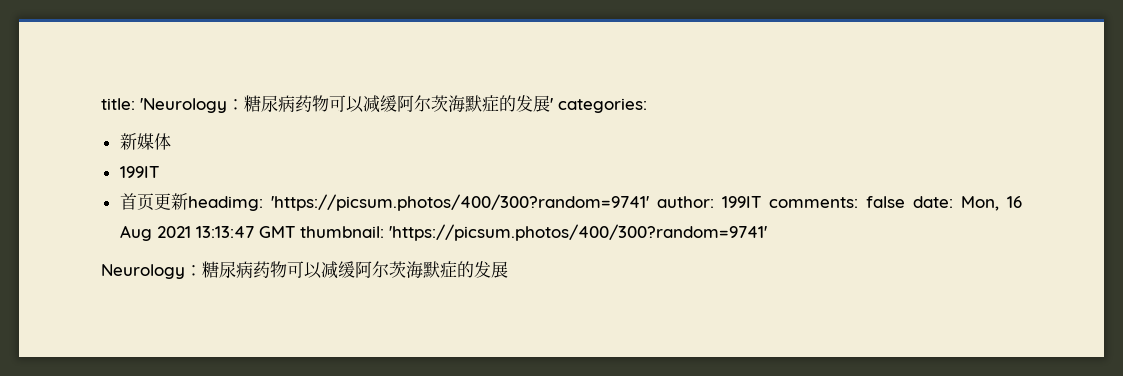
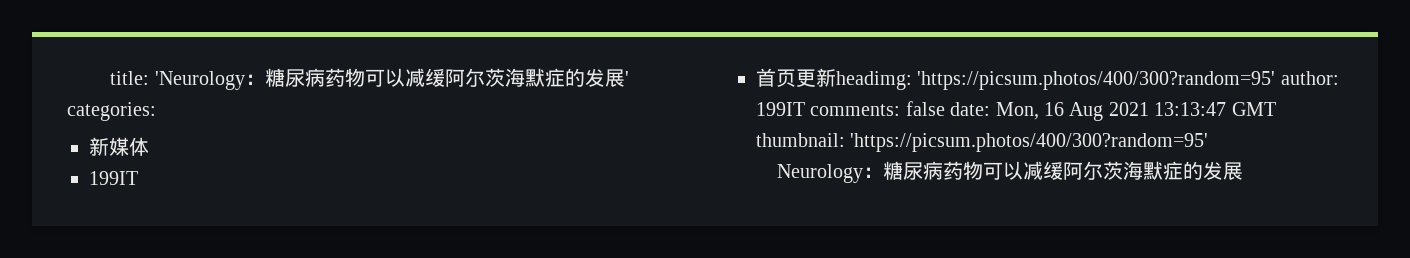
- 首页更新headimg: 'https://picsum.photos/400/300?random=9741' author: 199IT comments: false date: Mon, 16 Aug 2021 13:13:47 GMT thumbnail: 'https://picsum.photos/400/300?random=9741'
+ 首页更新headimg: 'https://picsum.photos/400/300?random=95' author: 199IT comments: false date: Mon, 16 Aug 2021 13:13:47 GMT thumbnail: 'https://picsum.photos/400/300?random=95'

